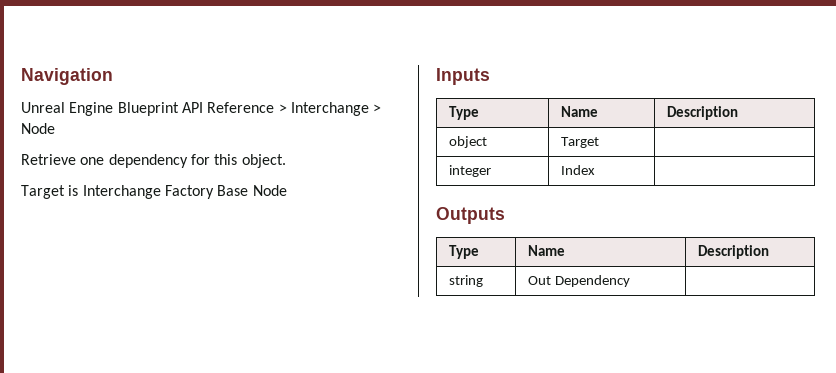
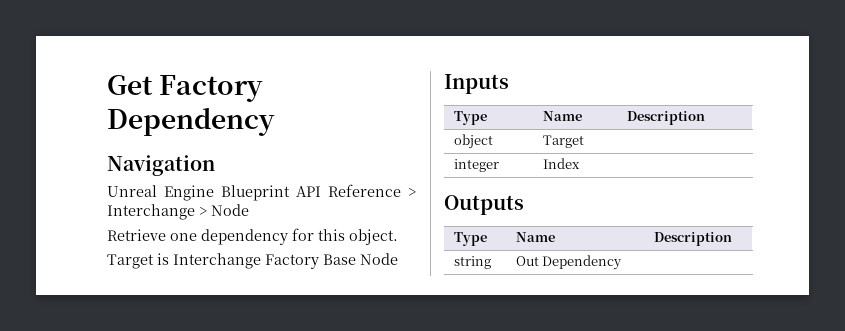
+ Get Factory Dependency

